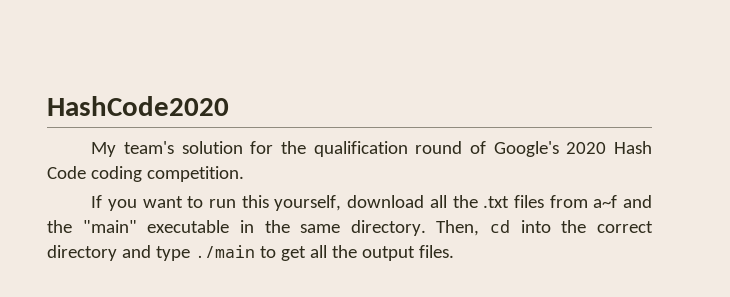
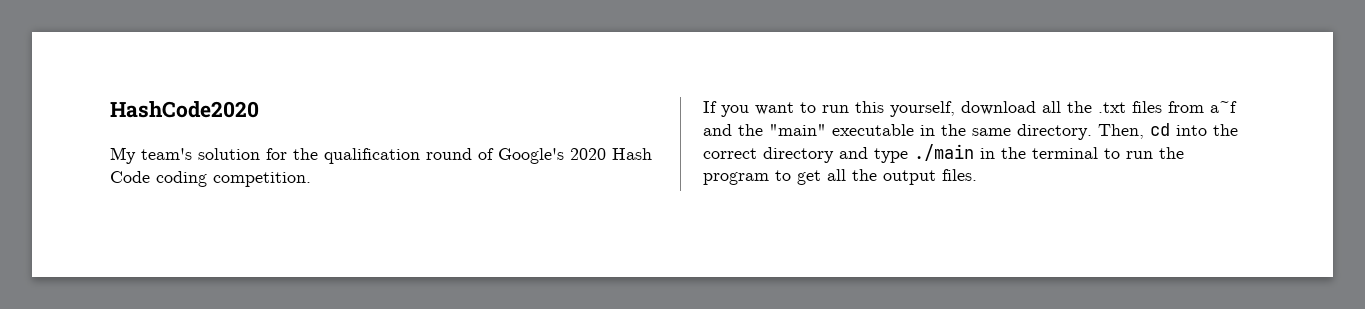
- Then, cd into the correct directory and type ./main to get all the output files.
+ Then, cd into the correct directory and type ./main in the terminal to run the program to get all the output files.

